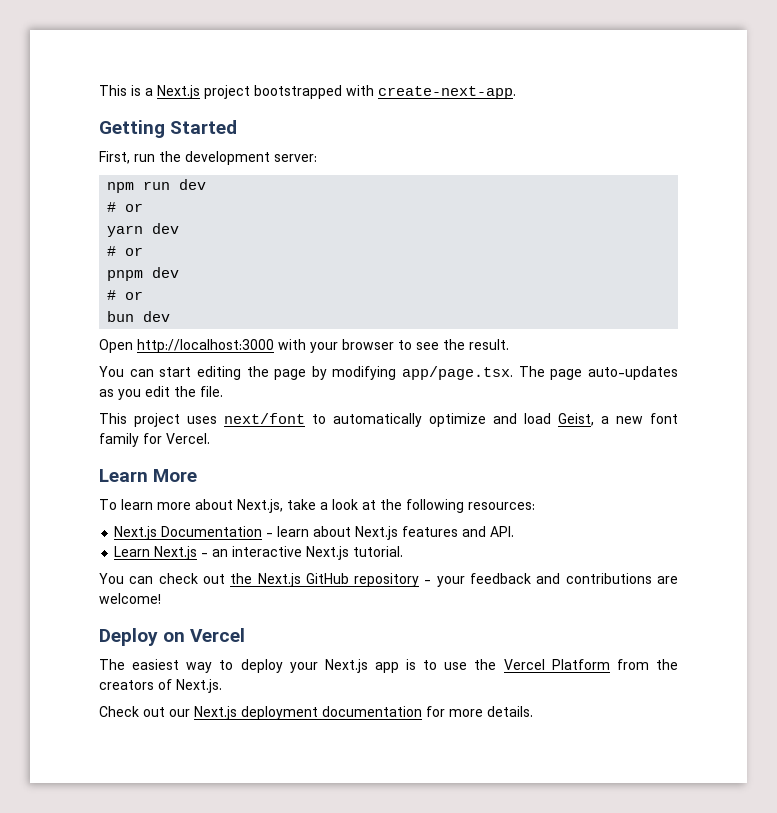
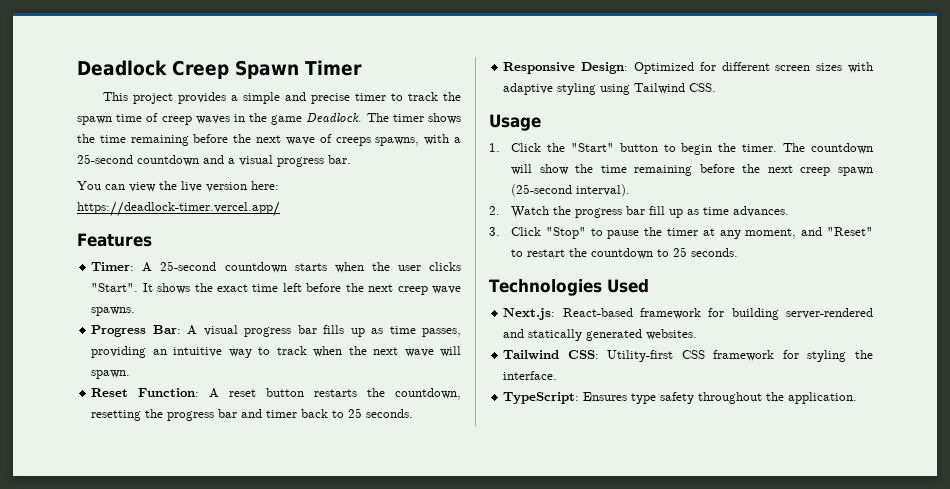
- This is a Next.js project bootstrapped with create-next-app.
- Getting Started
- First, run the development server:
- npm run dev
- # or
- yarn dev
- # or
- pnpm dev
- # or
- bun dev
- Open http://localhost:3000 with your browser to see the result.
- You can start editing the page by modifying app/page.tsx. The page auto-updates as you edit the file.
- This project uses next/font to automatically optimize and load Geist, a new font family for Vercel.
- Learn More
- To learn more about Next.js, take a look at the following resources:
- Next.js Documentation - learn about Next.js features and API.
- Learn Next.js - an interactive Next.js tutorial.
- You can check out the Next.js GitHub repository - your feedback and contributions are welcome!
- Deploy on Vercel
- The easiest way to deploy your Next.js app is to use the Vercel Platform from the creators of Next.js.
- Check out our Next.js deployment documentation for more details.
+ Deadlock Creep Spawn Timer
+ This project provides a simple and precise timer to track the spawn time of creep waves in the game Deadlock. The timer shows the time remaining before the next wave of creeps spawns, with a 25-second countdown and a visual progress bar.
+ You can view the live version here: https://deadlock-timer.vercel.app/
+ Features
+ Timer: A 25-second countdown starts when the user clicks "Start". It shows the exact time left before the next creep wave spawns.
+ Progress Bar: A visual progress bar fills up as time passes, providing an intuitive way to track when the next wave will spawn.
+ Reset Function: A reset button restarts the countdown, resetting the progress bar and timer back to 25 seconds.
+ Responsive Design: Optimized for different screen sizes with adaptive styling using Tailwind CSS.
+ Usage
+ 1. Click the "Start" button to begin the timer. The countdown will show the time remaining before the next creep spawn (25-second interval).
+ 2. Watch the progress bar fill up as time advances.
+ 3. Click "Stop" to pause the timer at any moment, and "Reset" to restart the countdown to 25 seconds.
+ Technologies Used
+ Next.js: React-based framework for building server-rendered and statically generated websites.
+ Tailwind CSS: Utility-first CSS framework for styling the interface.
+ TypeScript: Ensures type safety throughout the application.

